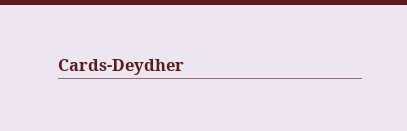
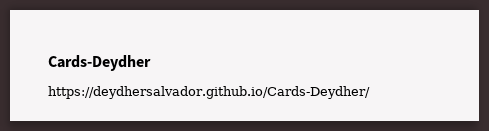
+ https://deydhersalvador.github.io/Cards-Deydher/

